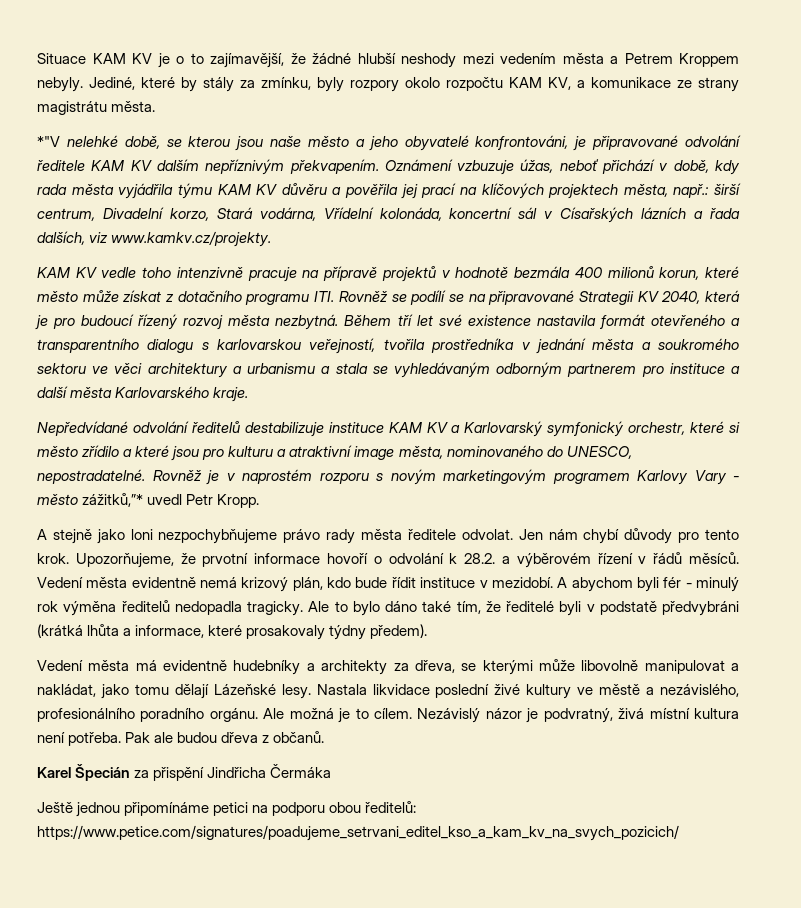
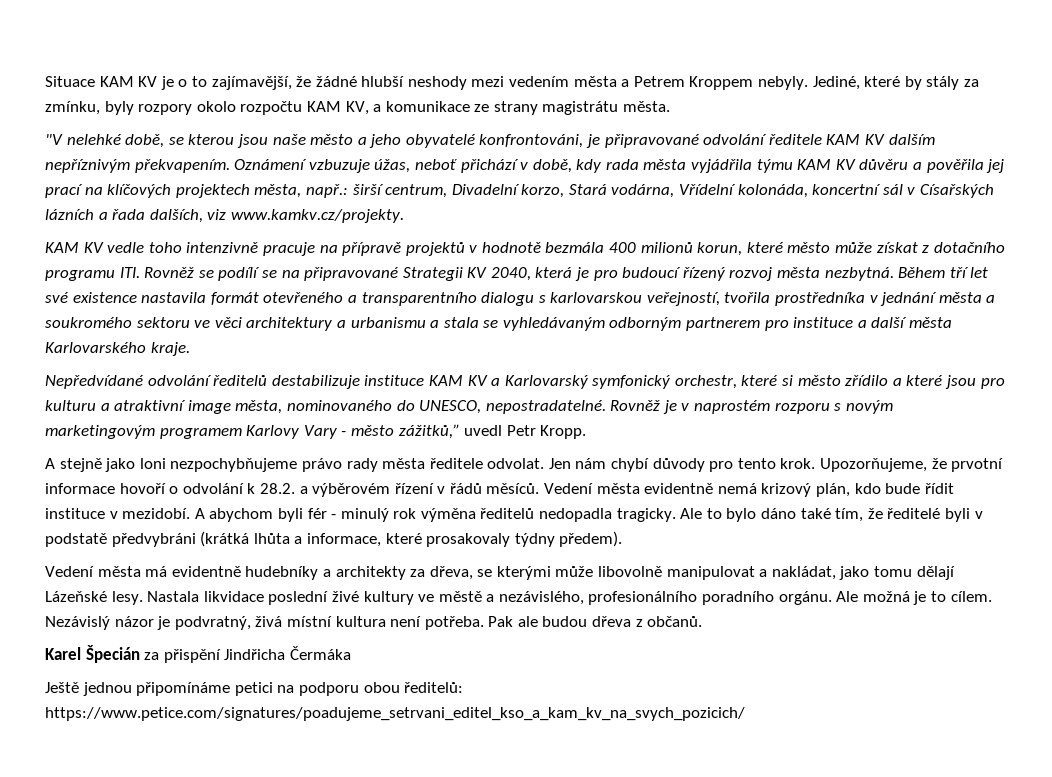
- *"V nelehké době, se kterou jsou naše město a jeho obyvatelé konfrontováni, je připravované odvolání ředitele KAM KV dalším nepříznivým překvapením.
+ "V nelehké době, se kterou jsou naše město a jeho obyvatelé konfrontováni, je připravované odvolání ředitele KAM KV dalším nepříznivým překvapením.
- Rovněž je v naprostém rozporu s novým marketingovým programem Karlovy Vary - město zážitků,”* uvedl Petr Kropp.
+ Rovněž je v naprostém rozporu s novým marketingovým programem Karlovy Vary - město zážitků,” uvedl Petr Kropp.

